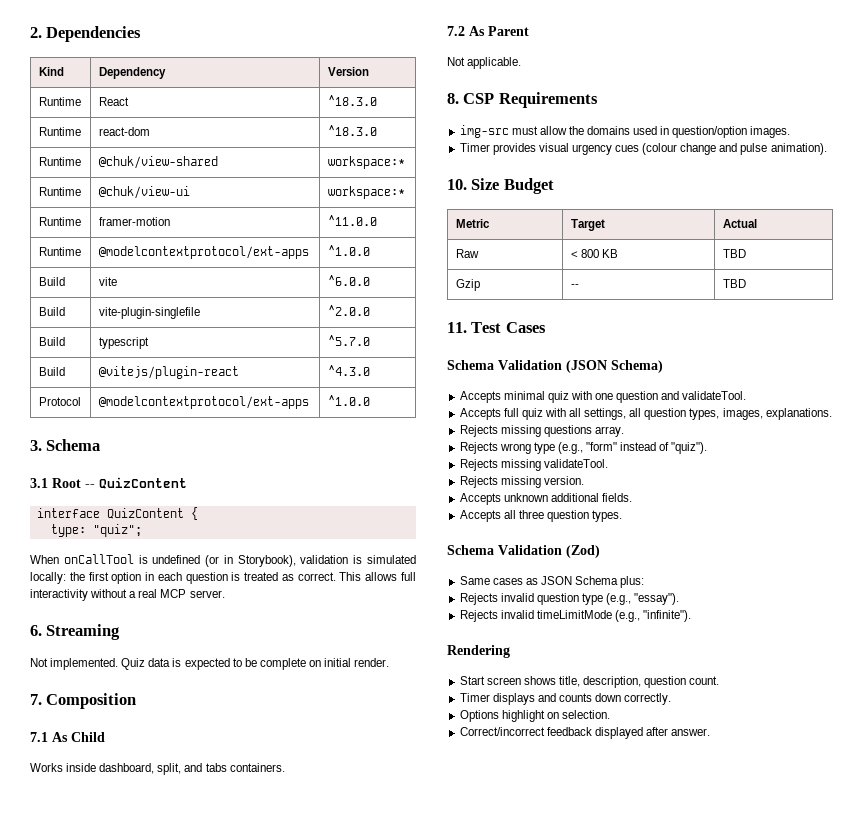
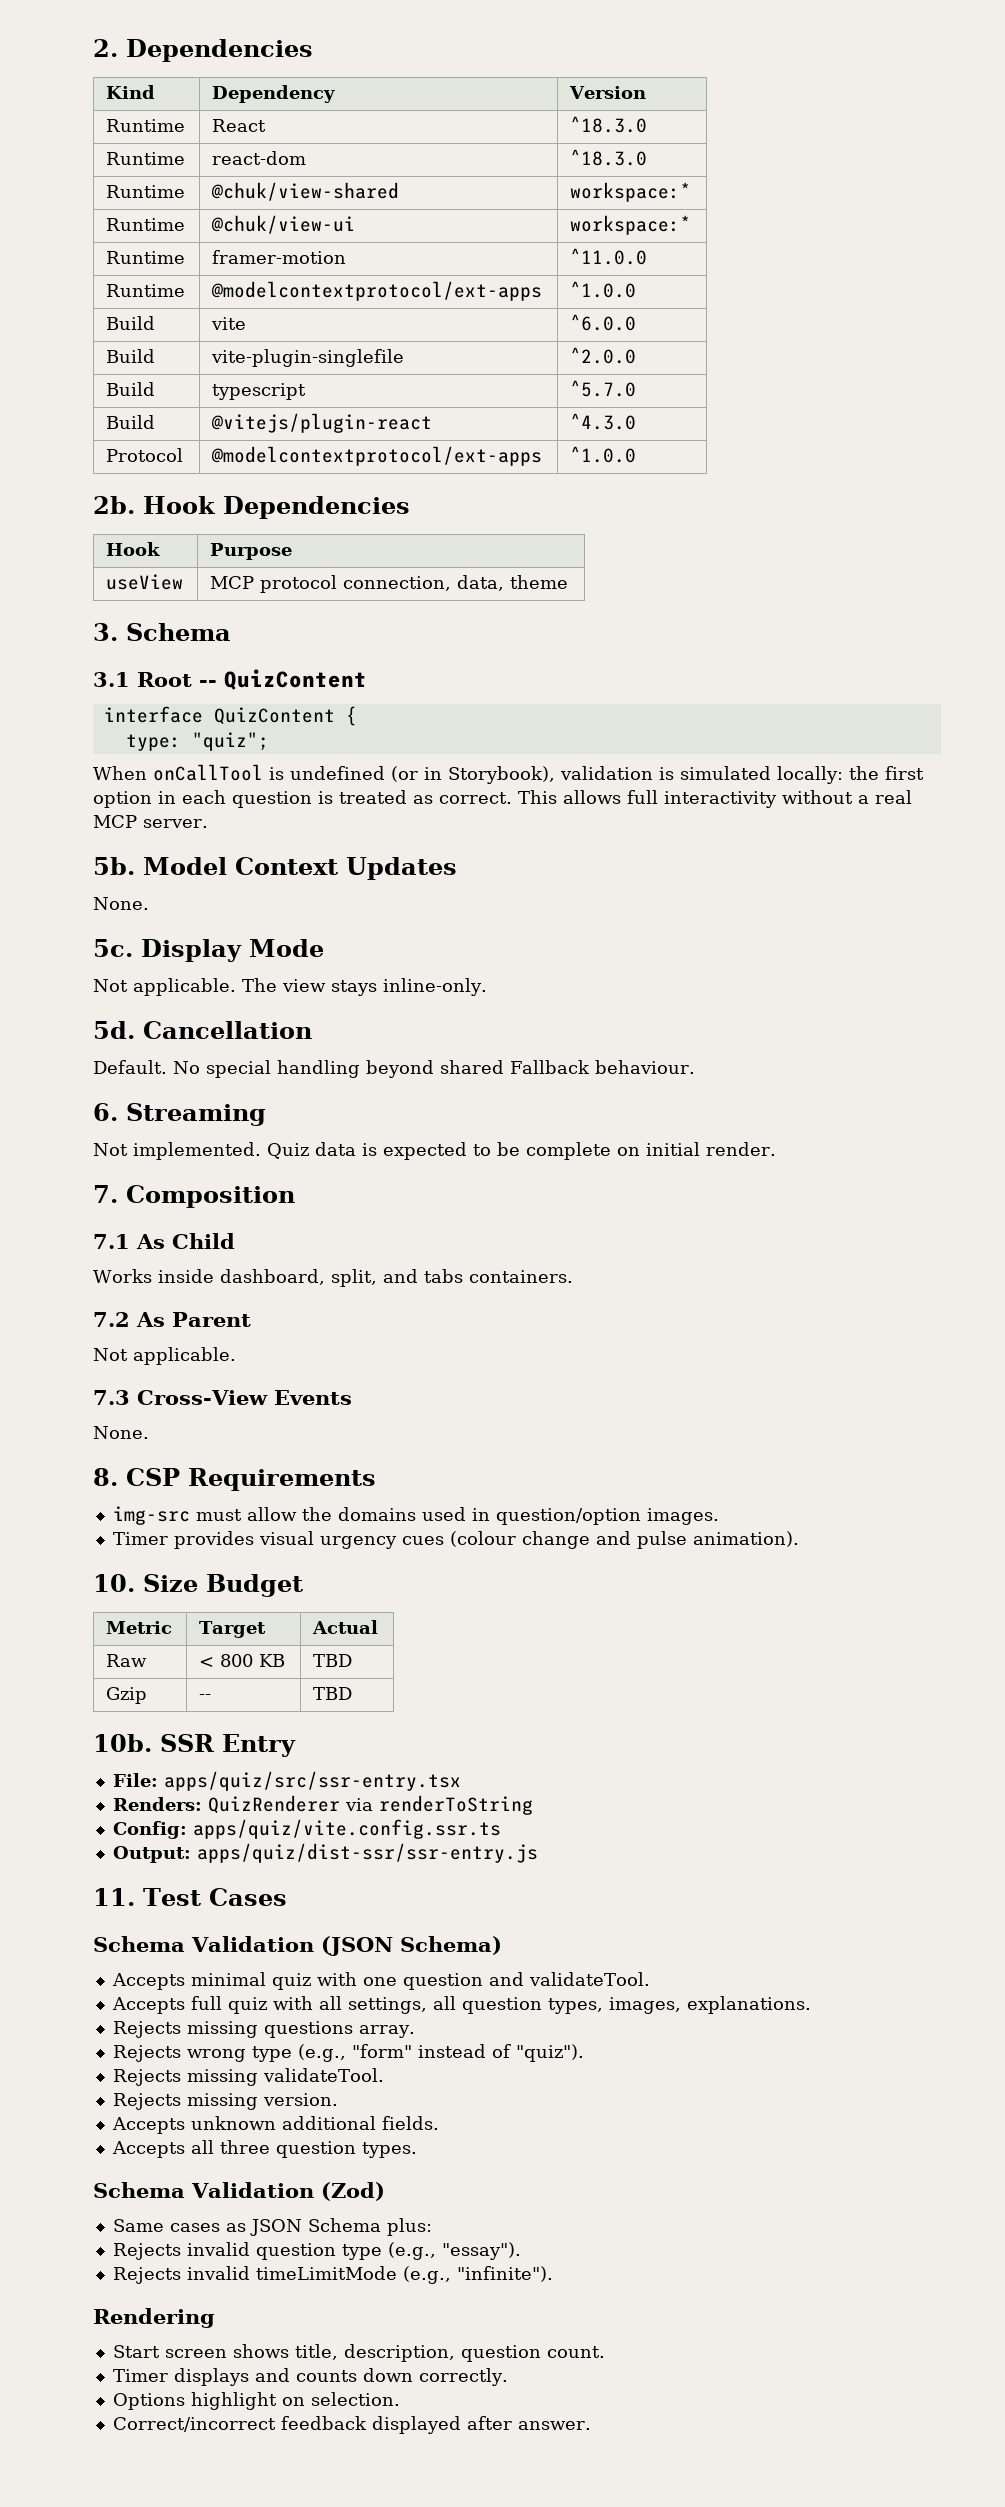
+ 2b. Hook Dependencies
+ Hook | Purpose
+ useView | MCP protocol connection, data, theme
+ 5b. Model Context Updates
+ None.
+ 5c. Display Mode
+ Not applicable. The view stays inline-only.
+ 5d. Cancellation
+ Default. No special handling beyond shared Fallback behaviour.
+ 7.3 Cross-View Events
+ None.
+ 10b. SSR Entry
+ File: apps/quiz/src/ssr-entry.tsx
+ Renders: QuizRenderer via renderToString
+ Config: apps/quiz/vite.config.ssr.ts
+ Output: apps/quiz/dist-ssr/ssr-entry.js

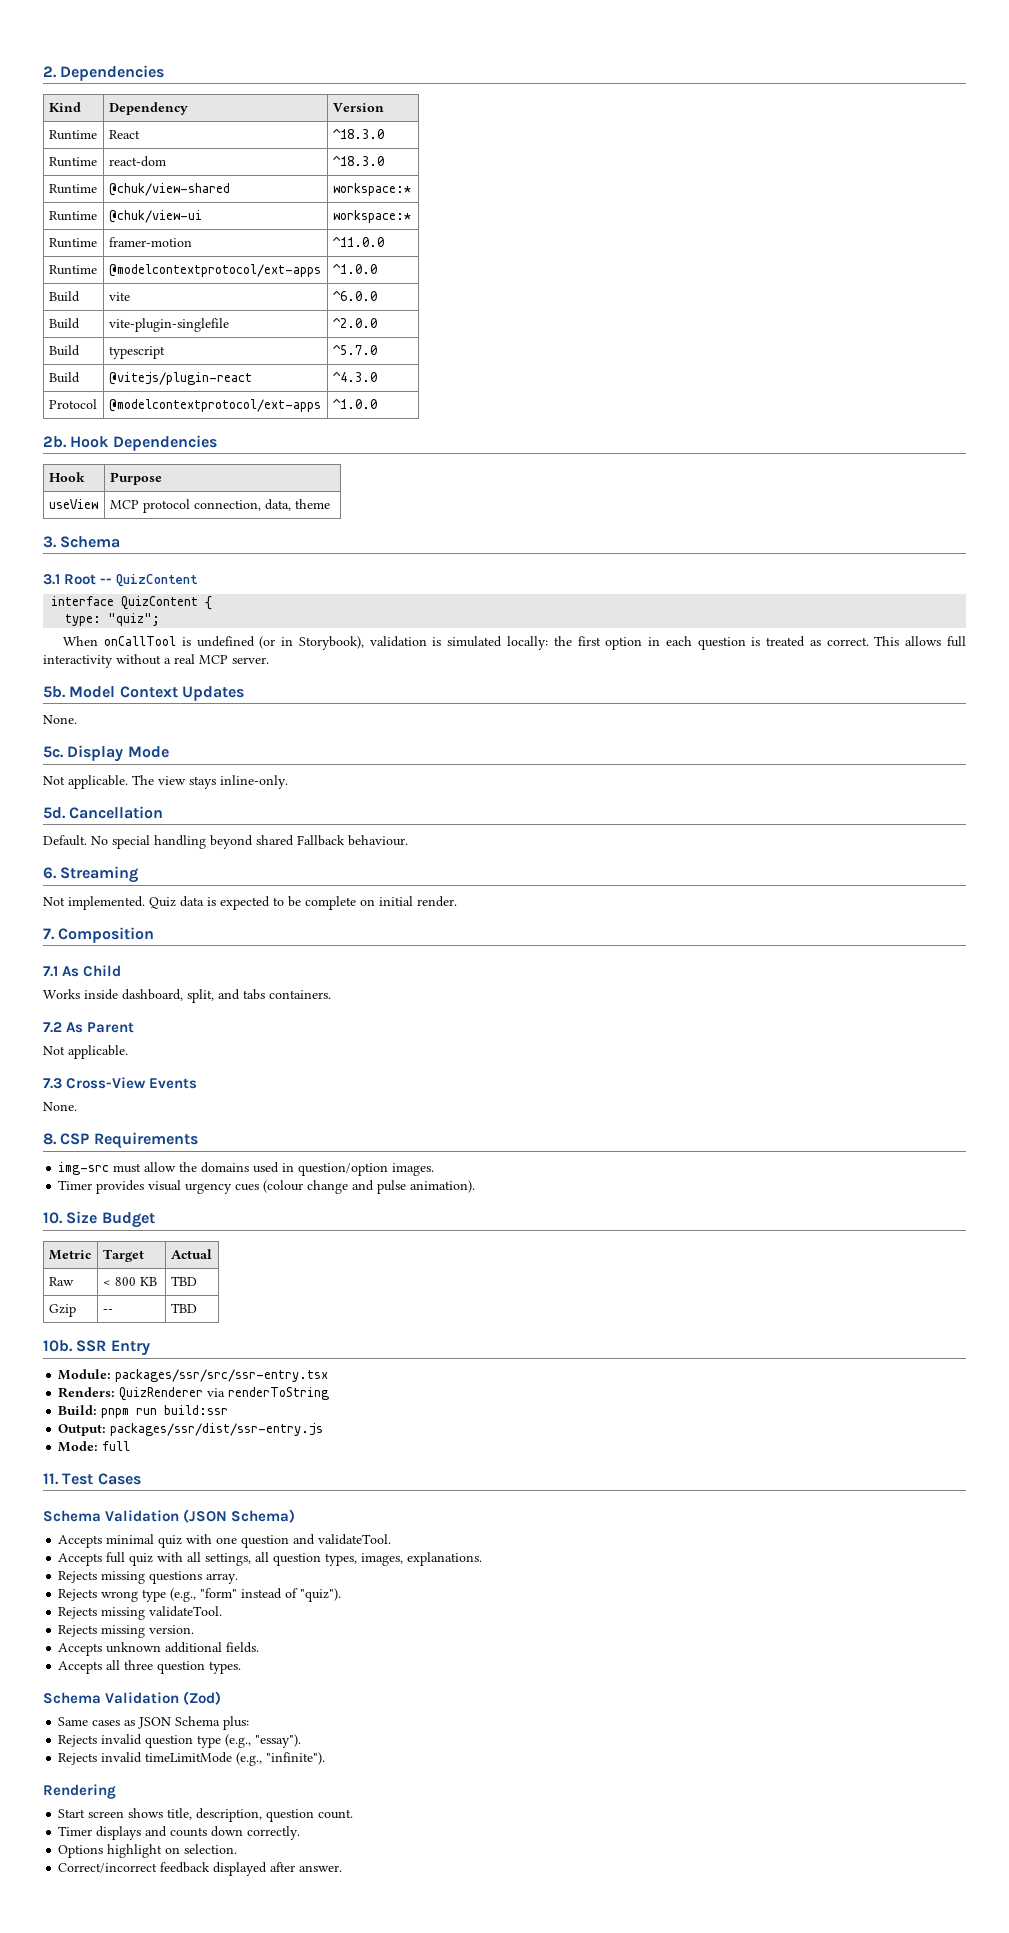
- File: apps/quiz/src/ssr-entry.tsx
+ Module: packages/ssr/src/ssr-entry.tsx
- Config: apps/quiz/vite.config.ssr.ts
- Output: apps/quiz/dist-ssr/ssr-entry.js
+ Build: pnpm run build:ssr
+ Output: packages/ssr/dist/ssr-entry.js
+ Mode: full

